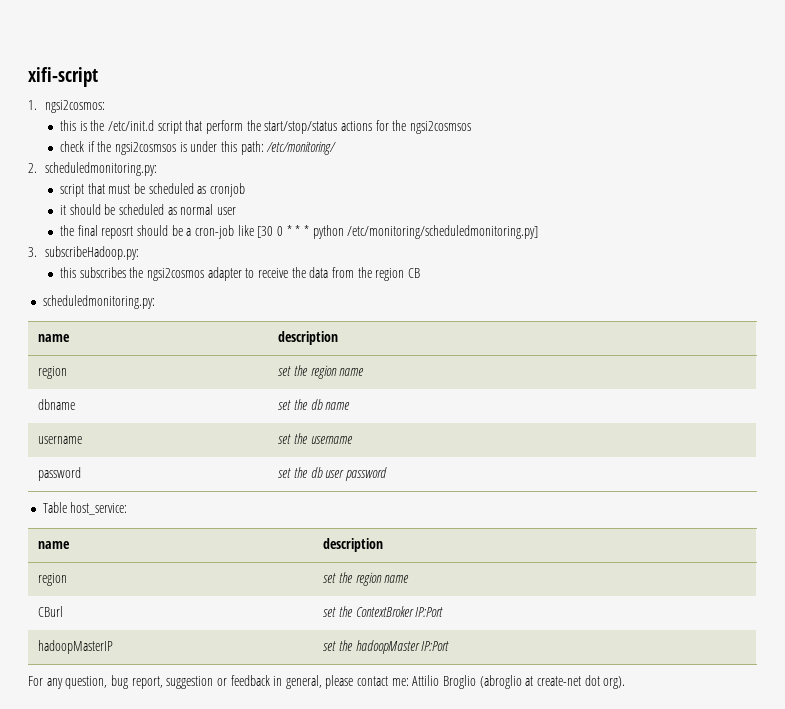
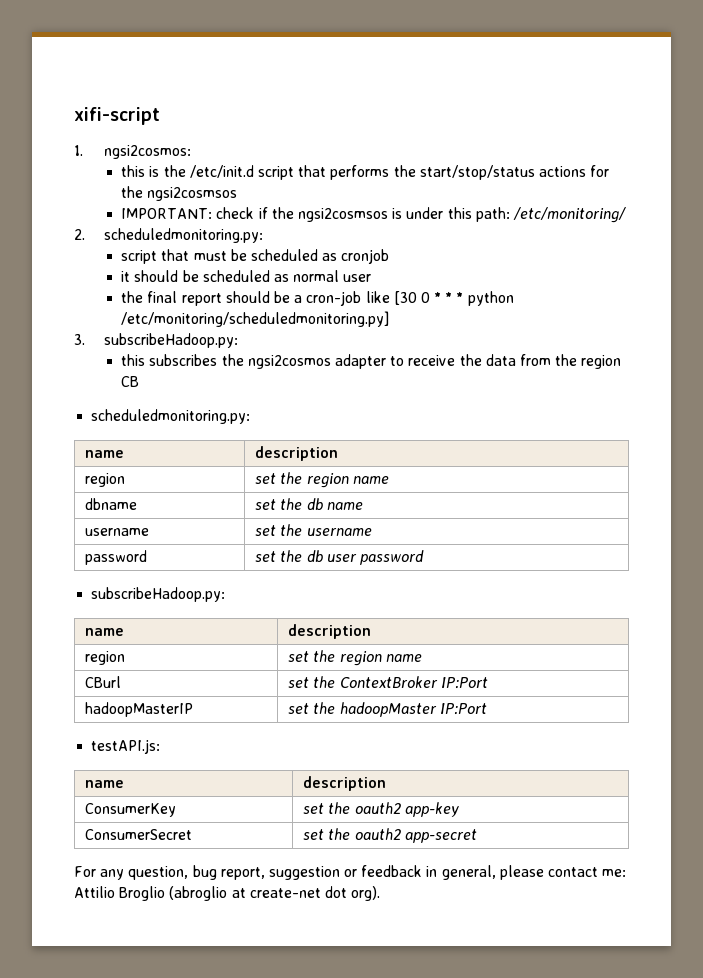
- this is the /etc/init.d script that perform the start/stop/status actions for the ngsi2cosmsos
+ this is the /etc/init.d script that performs the start/stop/status actions for the ngsi2cosmsos
- check if the ngsi2cosmsos is under this path: /etc/monitoring/
+ IMPORTANT: check if the ngsi2cosmsos is under this path: /etc/monitoring/
- the final reposrt should be a cron-job like [30 0 * * * python /etc/monitoring/scheduledmonitoring.py]
+ the final report should be a cron-job like [30 0 * * * python /etc/monitoring/scheduledmonitoring.py]
  password | set the db user password
- Table host_service:
+ subscribeHadoop.py:
+ testAPI.js:
+ name | description
+ ConsumerKey | set the oauth2 app-key
+ ConsumerSecret | set the oauth2 app-secret

